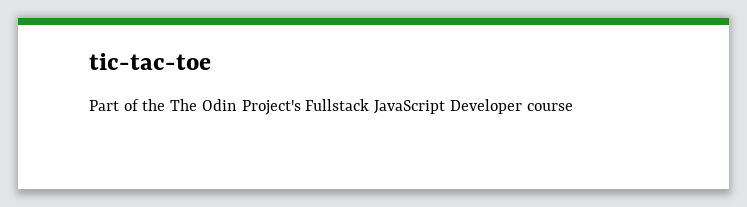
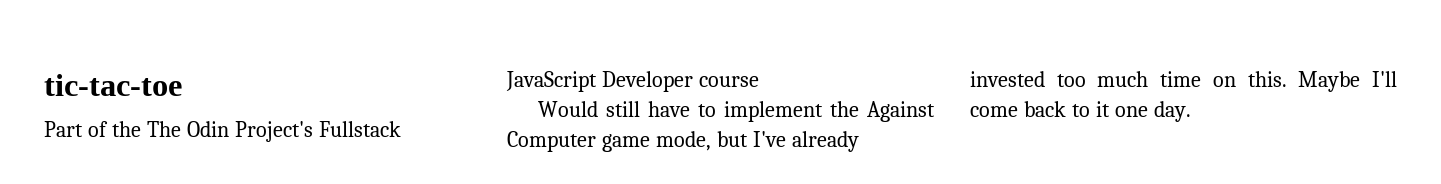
+ Would still have to implement the Against Computer game mode, but I've already invested too much time on this. Maybe I'll come back to it one day.

